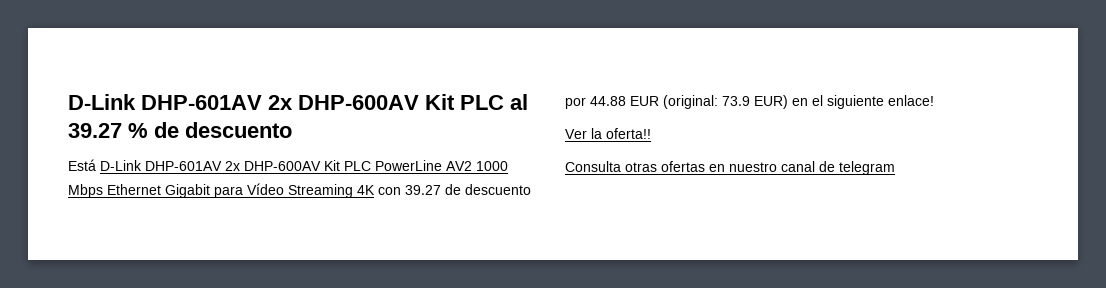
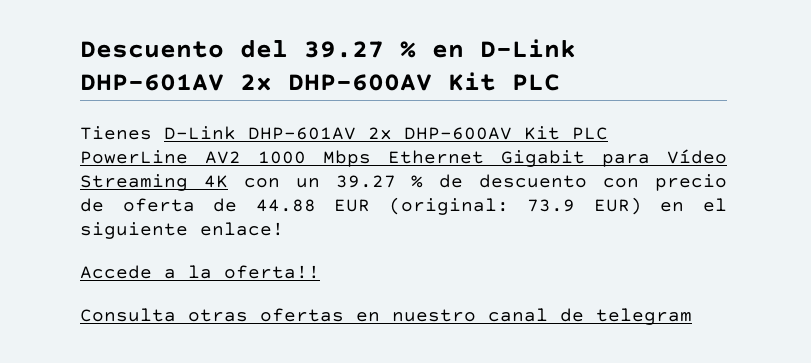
- D-Link DHP-601AV 2x DHP-600AV Kit PLC al 39.27 % de descuento
- Está D-Link DHP-601AV 2x DHP-600AV Kit PLC PowerLine AV2 1000 Mbps Ethernet Gigabit para Vídeo Streaming 4K con 39.27 de descuento por 44.88 EUR (original: 73.9 EUR) en el siguiente enlace!
+ Descuento del 39.27 % en D-Link DHP-601AV 2x DHP-600AV Kit PLC
+ Tienes D-Link DHP-601AV 2x DHP-600AV Kit PLC PowerLine AV2 1000 Mbps Ethernet Gigabit para Vídeo Streaming 4K con un 39.27 % de descuento con precio de oferta de 44.88 EUR (original: 73.9 EUR) en el siguiente enlace!
- Ver la oferta!!
+ Accede a la oferta!!

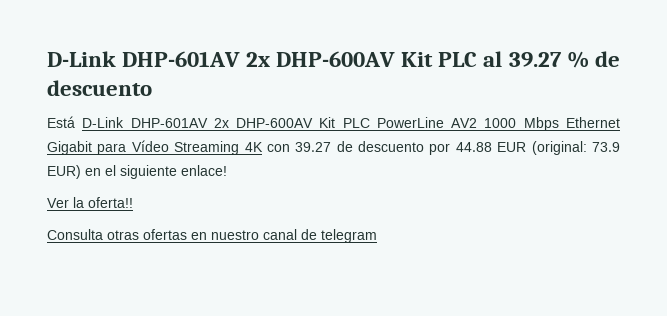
- Descuento del 39.27 % en D-Link DHP-601AV 2x DHP-600AV Kit PLC
- Tienes D-Link DHP-601AV 2x DHP-600AV Kit PLC PowerLine AV2 1000 Mbps Ethernet Gigabit para Vídeo Streaming 4K con un 39.27 % de descuento con precio de oferta de 44.88 EUR (original: 73.9 EUR) en el siguiente enlace!
+ D-Link DHP-601AV 2x DHP-600AV Kit PLC al 39.27 % de descuento
+ Está D-Link DHP-601AV 2x DHP-600AV Kit PLC PowerLine AV2 1000 Mbps Ethernet Gigabit para Vídeo Streaming 4K con 39.27 de descuento por 44.88 EUR (original: 73.9 EUR) en el siguiente enlace!
- Accede a la oferta!!
+ Ver la oferta!!

